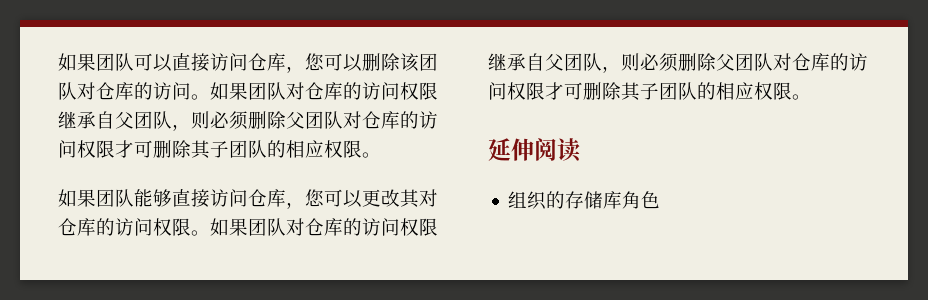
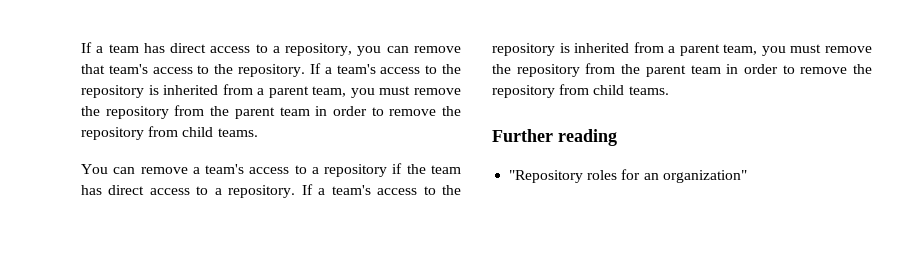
- 如果团队可以直接访问仓库，您可以删除该团队对仓库的访问。如果团队对仓库的访问权限继承自父团队，则必须删除父团队对仓库的访问权限才可删除其子团队的相应权限。
- 如果团队能够直接访问仓库，您可以更改其对仓库的访问权限。如果团队对仓库的访问权限继承自父团队，则必须删除父团队对仓库的访问权限才可删除其子团队的相应权限。
- 延伸阅读
- 组织的存储库角色
+ If a team has direct access to a repository, you can remove that team's access to the repository. If a team's access to the repository is inherited from a parent team, you must remove the repository from the parent team in order to remove the repository from child teams.
+ You can remove a team's access to a repository if the team has direct access to a repository. If a team's access to the repository is inherited from a parent team, you must remove the repository from the parent team in order to remove the repository from child teams.
+ Further reading
+ "Repository roles for an organization"

